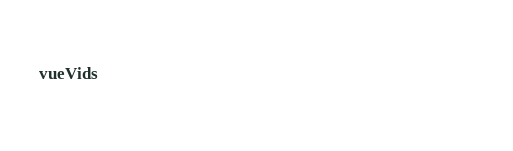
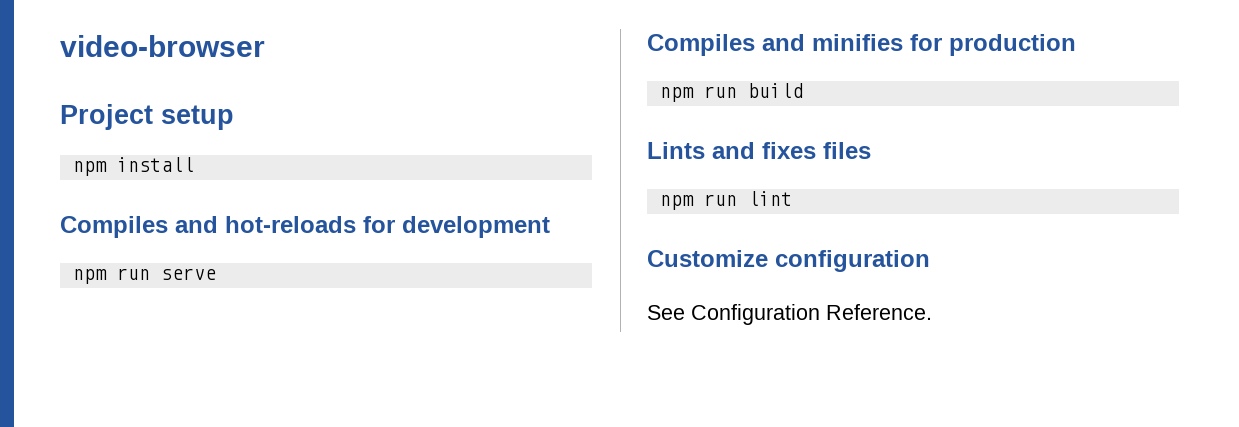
- vueVids
+ video-browser
+ Project setup
+ npm install
+ Compiles and hot-reloads for development
+ npm run serve
+ Compiles and minifies for production
+ npm run build
+ Lints and fixes files
+ npm run lint
+ Customize configuration
+ See Configuration Reference.

